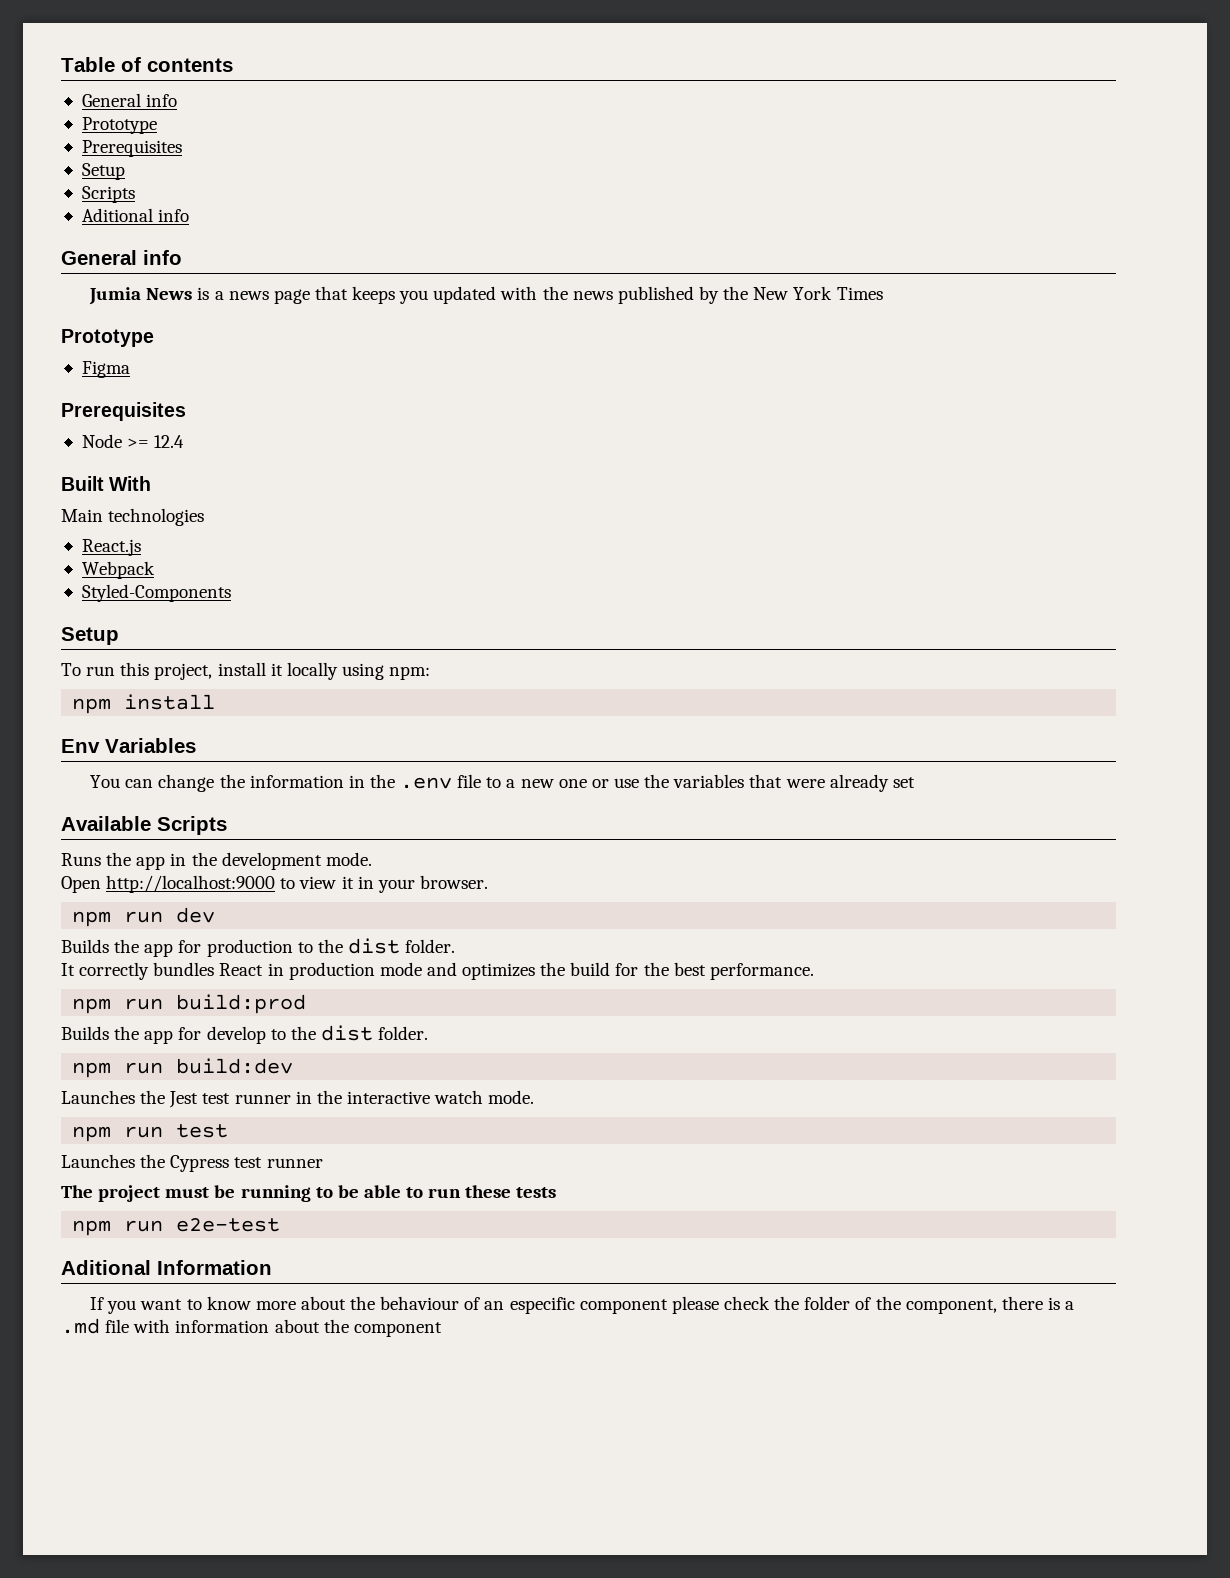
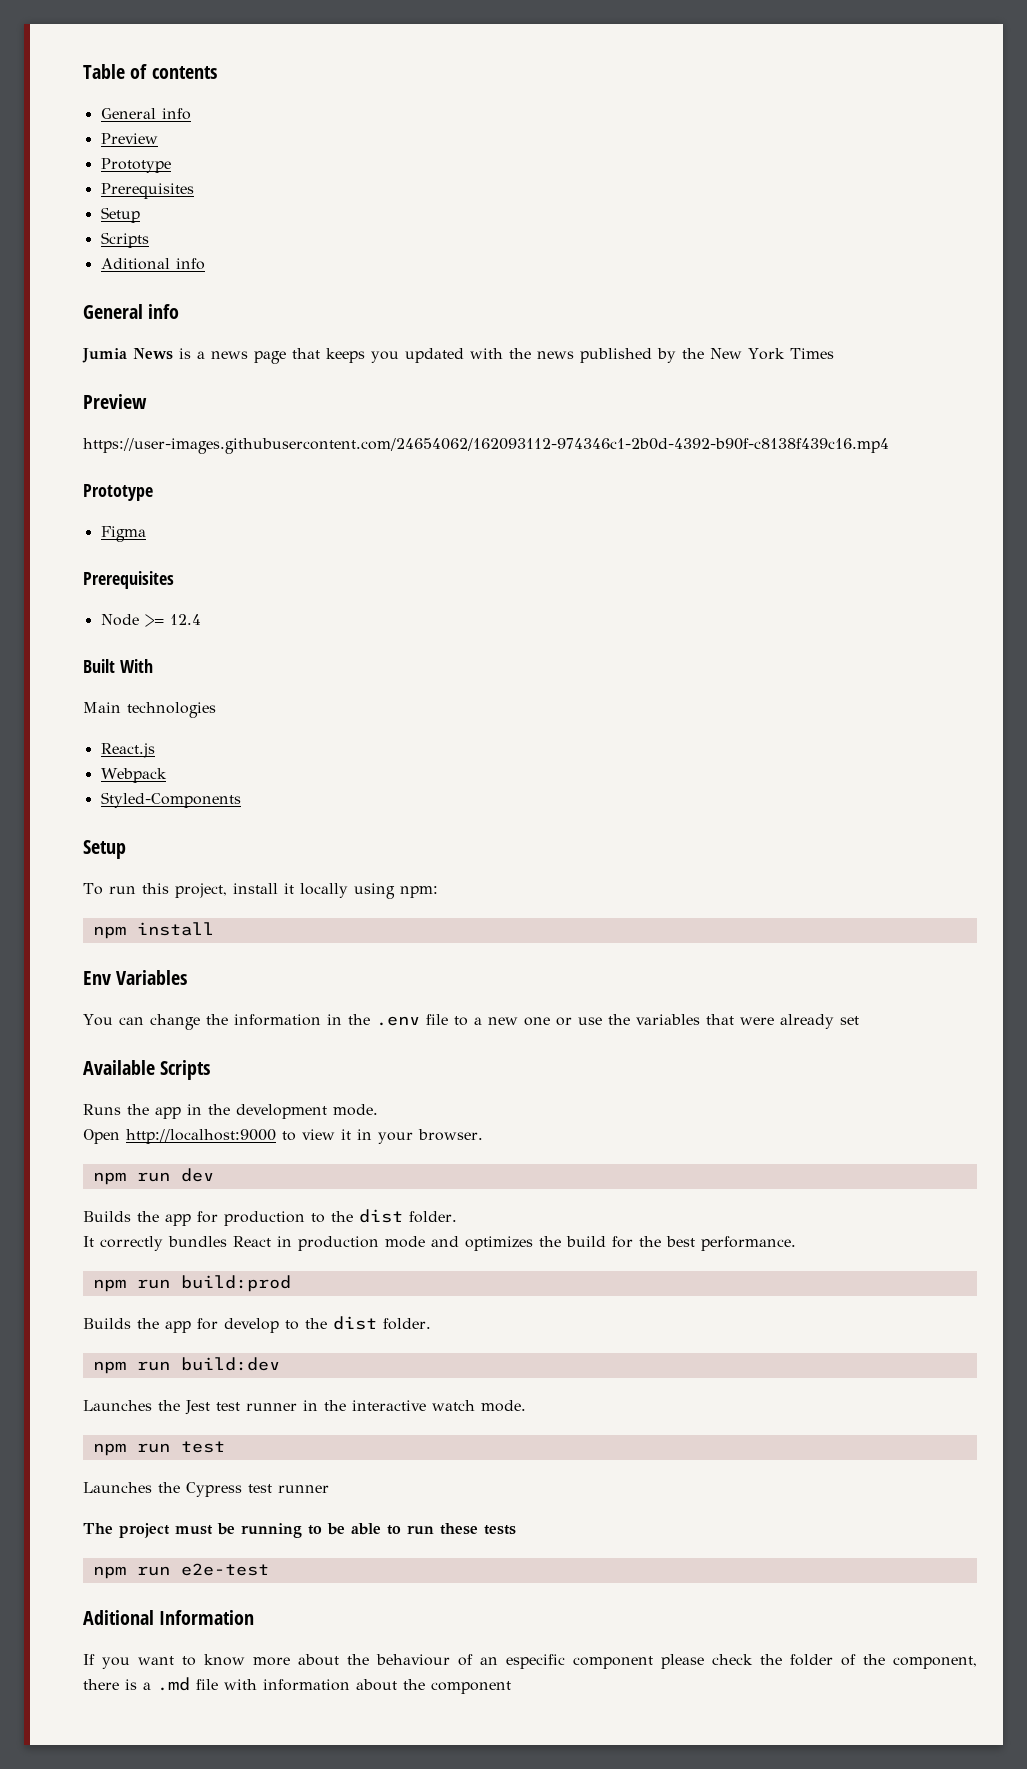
  Table of contents
  General info
+ Preview
  Jumia News is a news page that keeps you updated with the news published by the New York Times
+ Preview
+ https://user-images.githubusercontent.com/24654062/162093112-974346c1-2b0d-4392-b90f-c8138f439c16.mp4

